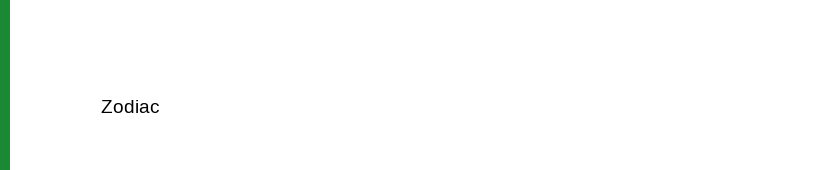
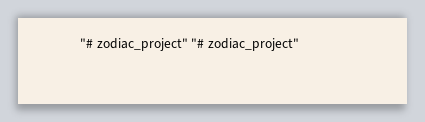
- Zodiac
+ "# zodiac_project" "# zodiac_project"

